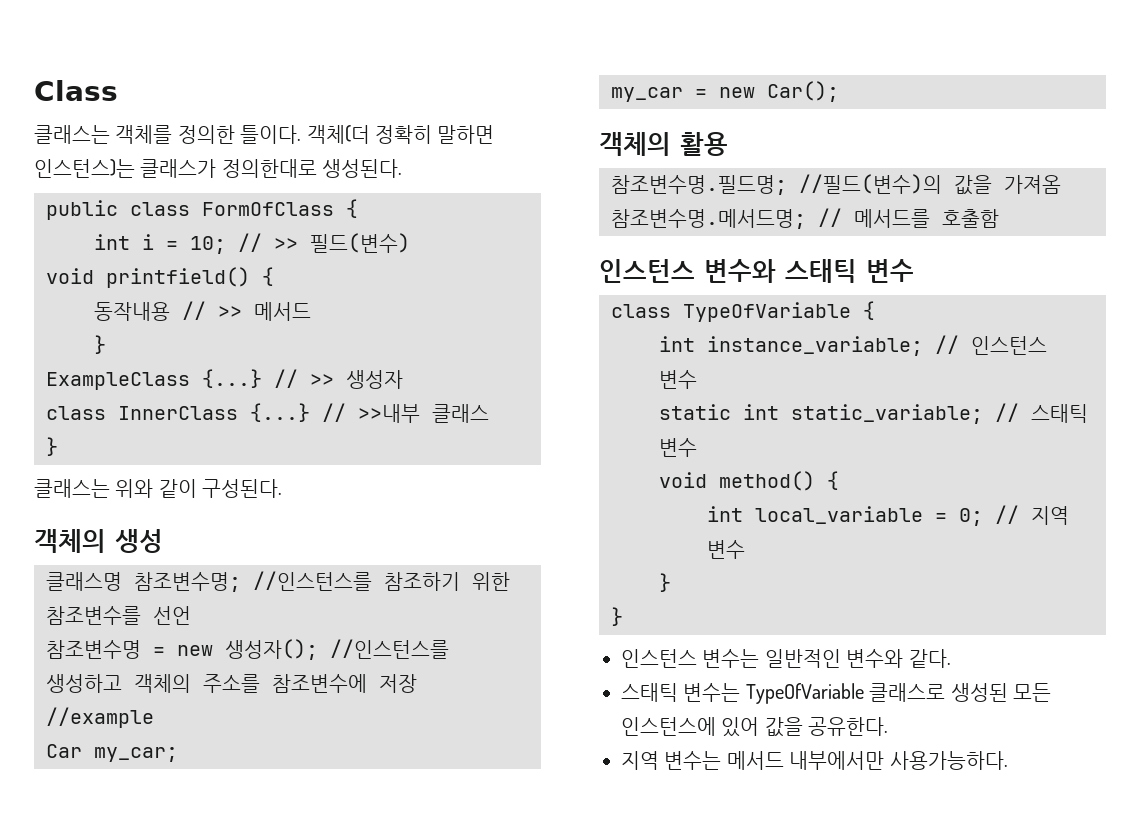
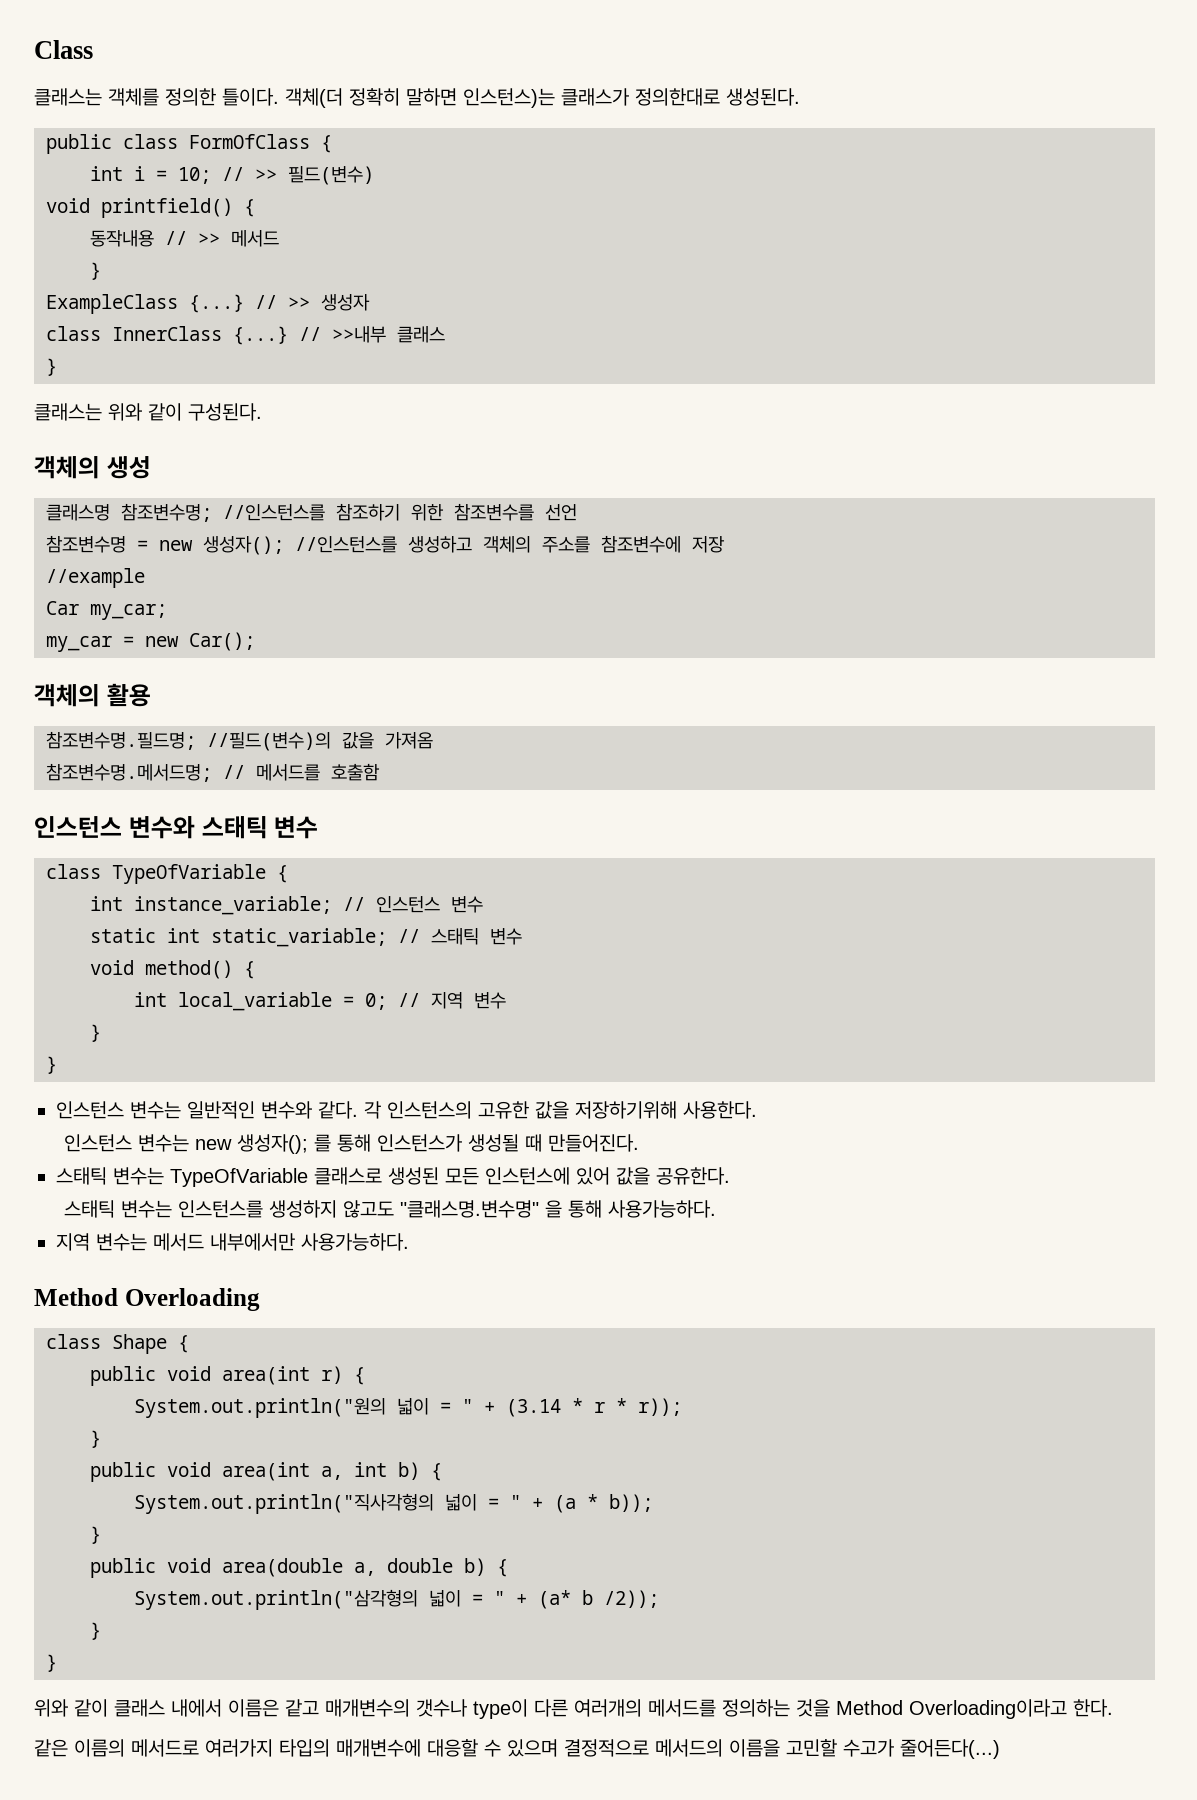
+ 각 인스턴스의 고유한 값을 저장하기위해 사용한다.
+ 인스턴스 변수는 new 생성자(); 를 통해 인스턴스가 생성될 때 만들어진다.
+ 스태틱 변수는 인스턴스를 생성하지 않고도 "클래스명.변수명" 을 통해 사용가능하다.
+ Method Overloading
+ class Shape {
+ public void area(int r) {
+ System.out.println("원의 넓이 = " + (3.14 * r * r));
+ }
+ public void area(int a, int b) {
+ System.out.println("직사각형의 넓이 = " + (a * b));
+ }
+ public void area(double a, double b) {
+ System.out.println("삼각형의 넓이 = " + (a* b /2));
+ }
+ }
+ 위와 같이 클래스 내에서 이름은 같고 매개변수의 갯수나 type이 다른 여러개의 메서드를 정의하는 것을 Method Overloading이라고 한다.
+ 같은 이름의 메서드로 여러가지 타입의 매개변수에 대응할 수 있으며 결정적으로 메서드의 이름을 고민할 수고가 줄어든다(...)

